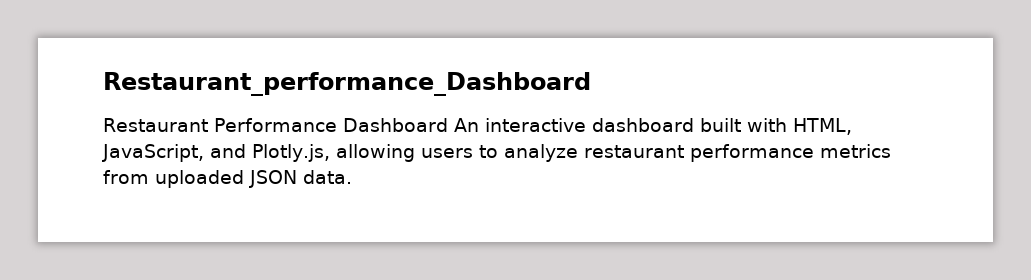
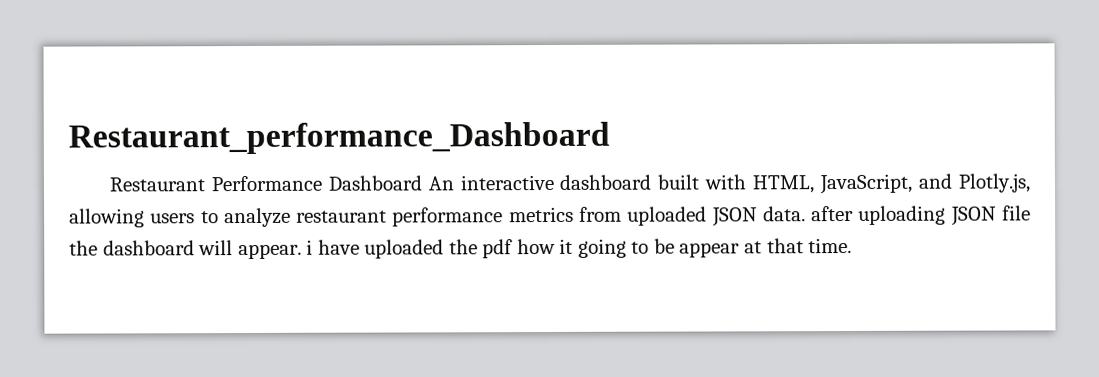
- Restaurant Performance Dashboard An interactive dashboard built with HTML, JavaScript, and Plotly.js, allowing users to analyze restaurant performance metrics from uploaded JSON data.
+ Restaurant Performance Dashboard An interactive dashboard built with HTML, JavaScript, and Plotly.js, allowing users to analyze restaurant performance metrics from uploaded JSON data. after uploading JSON file the dashboard will appear. i have uploaded the pdf how it going to be appear at that time.

